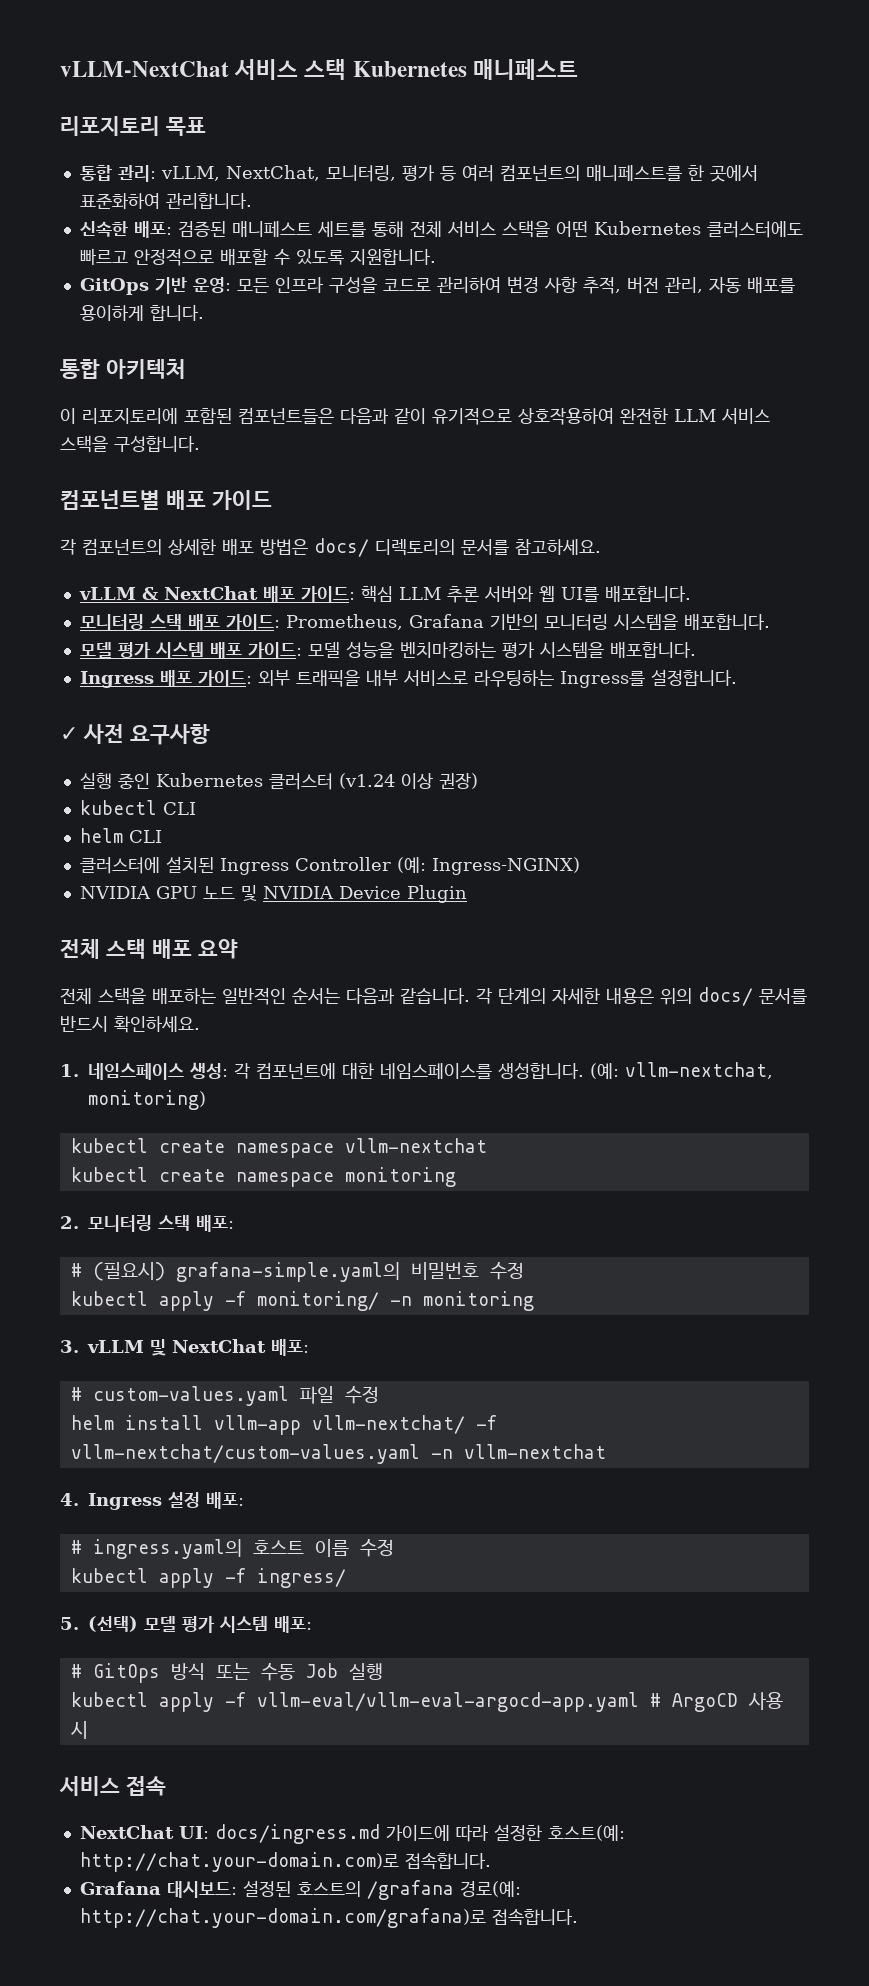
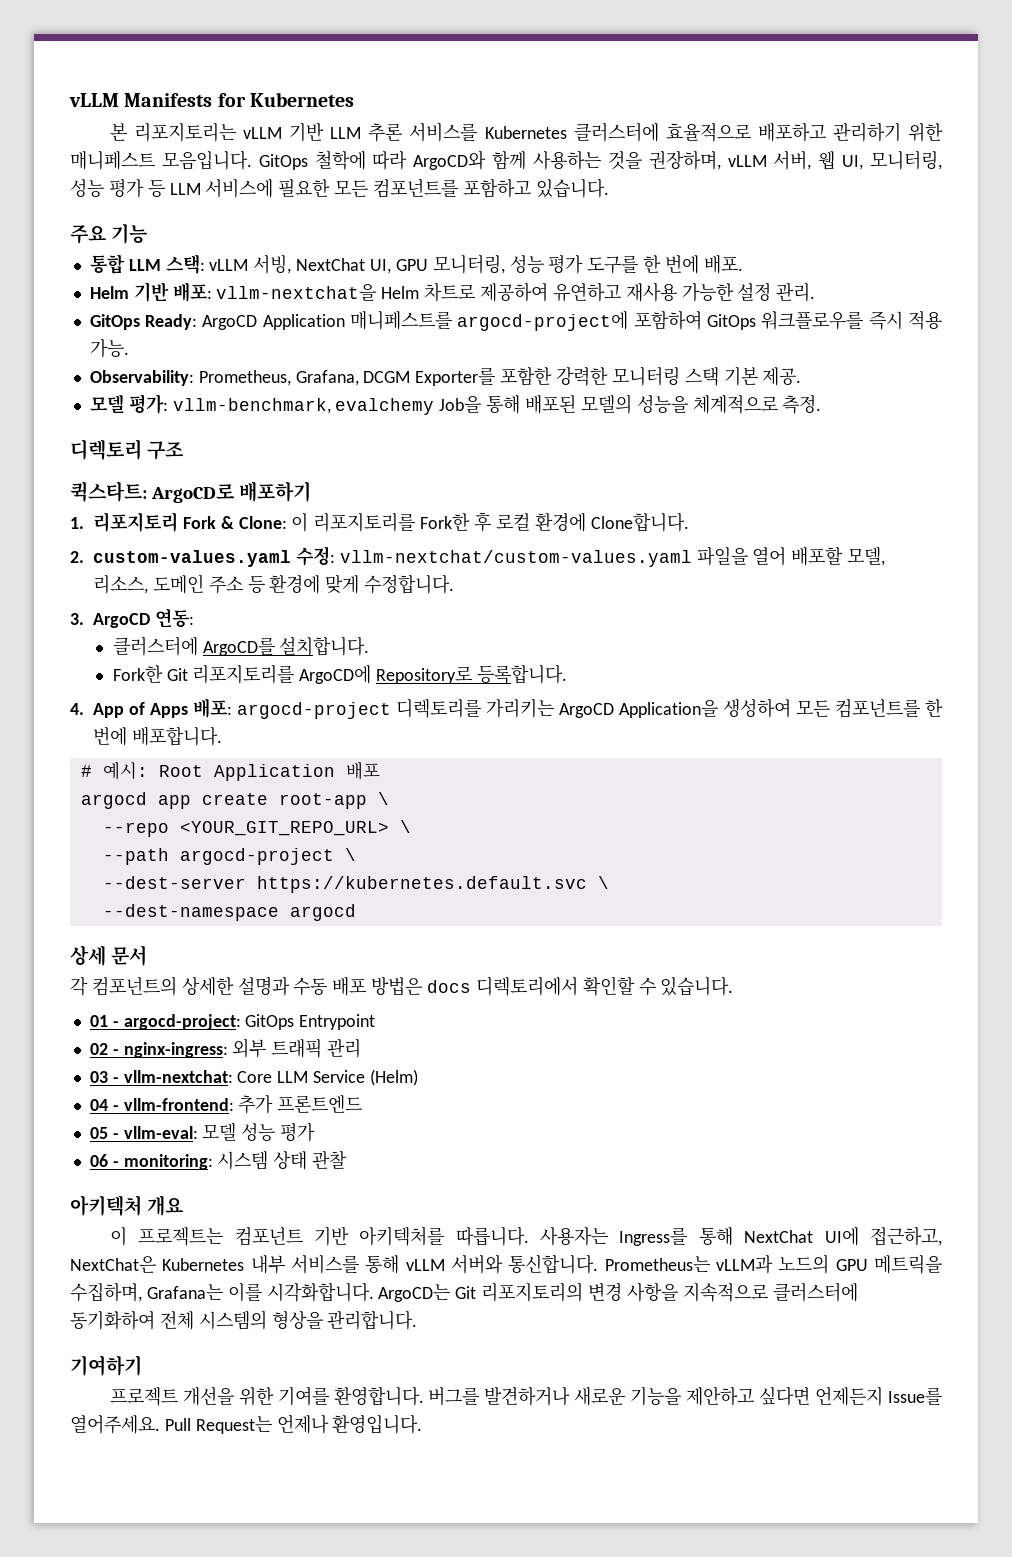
- vLLM-NextChat 서비스 스택 Kubernetes 매니페스트
- 리포지토리 목표
- 통합 관리: vLLM, NextChat, 모니터링, 평가 등 여러 컴포넌트의 매니페스트를 한 곳에서 표준화하여 관리합니다.
- 신속한 배포: 검증된 매니페스트 세트를 통해 전체 서비스 스택을 어떤 Kubernetes 클러스터에도 빠르고 안정적으로 배포할 수 있도록 지원합니다.
- GitOps 기반 운영: 모든 인프라 구성을 코드로 관리하여 변경 사항 추적, 버전 관리, 자동 배포를 용이하게 합니다.
- 통합 아키텍처
- 이 리포지토리에 포함된 컴포넌트들은 다음과 같이 유기적으로 상호작용하여 완전한 LLM 서비스 스택을 구성합니다.
- 컴포넌트별 배포 가이드
- 각 컴포넌트의 상세한 배포 방법은 docs/ 디렉토리의 문서를 참고하세요.
- vLLM & NextChat 배포 가이드: 핵심 LLM 추론 서버와 웹 UI를 배포합니다.
- 모니터링 스택 배포 가이드: Prometheus, Grafana 기반의 모니터링 시스템을 배포합니다.
- 모델 평가 시스템 배포 가이드: 모델 성능을 벤치마킹하는 평가 시스템을 배포합니다.
- Ingress 배포 가이드: 외부 트래픽을 내부 서비스로 라우팅하는 Ingress를 설정합니다.
- ✓ 사전 요구사항
- 실행 중인 Kubernetes 클러스터 (v1.24 이상 권장)
- kubectl CLI
- helm CLI
- 클러스터에 설치된 Ingress Controller (예: Ingress-NGINX)
- NVIDIA GPU 노드 및 NVIDIA Device Plugin
- 전체 스택 배포 요약
- 전체 스택을 배포하는 일반적인 순서는 다음과 같습니다. 각 단계의 자세한 내용은 위의 docs/ 문서를 반드시 확인하세요.
- 1. 네임스페이스 생성: 각 컴포넌트에 대한 네임스페이스를 생성합니다. (예: vllm-nextchat, monitoring)
- kubectl create namespace vllm-nextchat
- kubectl create namespace monitoring
- 2. 모니터링 스택 배포:
- # (필요시) grafana-simple.yaml의 비밀번호 수정
- kubectl apply -f monitoring/ -n monitoring
- 3. vLLM 및 NextChat 배포:
- # custom-values.yaml 파일 수정
- helm install vllm-app vllm-nextchat/ -f vllm-nextchat/custom-values.yaml -n vllm-nextchat
- 4. Ingress 설정 배포:
- # ingress.yaml의 호스트 이름 수정
- kubectl apply -f ingress/
- 5. (선택) 모델 평가 시스템 배포:
- # GitOps 방식 또는 수동 Job 실행
- kubectl apply -f vllm-eval/vllm-eval-argocd-app.yaml # ArgoCD 사용 시
- 서비스 접속
- NextChat UI: docs/ingress.md 가이드에 따라 설정한 호스트(예: http://chat.your-domain.com)로 접속합니다.
- Grafana 대시보드: 설정된 호스트의 /grafana 경로(예: http://chat.your-domain.com/grafana)로 접속합니다.
+ vLLM Manifests for Kubernetes
+ 본 리포지토리는 vLLM 기반 LLM 추론 서비스를 Kubernetes 클러스터에 효율적으로 배포하고 관리하기 위한 매니페스트 모음입니다. GitOps 철학에 따라 ArgoCD와 함께 사용하는 것을 권장하며, vLLM 서버, 웹 UI, 모니터링, 성능 평가 등 LLM 서비스에 필요한 모든 컴포넌트를 포함하고 있습니다.
+ 주요 기능
+ 통합 LLM 스택: vLLM 서빙, NextChat UI, GPU 모니터링, 성능 평가 도구를 한 번에 배포.
+ Helm 기반 배포: vllm-nextchat을 Helm 차트로 제공하여 유연하고 재사용 가능한 설정 관리.
+ GitOps Ready: ArgoCD Application 매니페스트를 argocd-project에 포함하여 GitOps 워크플로우를 즉시 적용 가능.
+ Observability: Prometheus, Grafana, DCGM Exporter를 포함한 강력한 모니터링 스택 기본 제공.
+ 모델 평가: vllm-benchmark, evalchemy Job을 통해 배포된 모델의 성능을 체계적으로 측정.
+ 디렉토리 구조
+ 퀵스타트: ArgoCD로 배포하기
+ 1. 리포지토리 Fork & Clone: 이 리포지토리를 Fork한 후 로컬 환경에 Clone합니다.
+ 2. custom-values.yaml 수정: vllm-nextchat/custom-values.yaml 파일을 열어 배포할 모델, 리소스, 도메인 주소 등 환경에 맞게 수정합니다.
+ 3. ArgoCD 연동:
+ 클러스터에 ArgoCD를 설치합니다.
+ Fork한 Git 리포지토리를 ArgoCD에 Repository로 등록합니다.
+ 4. App of Apps 배포: argocd-project 디렉토리를 가리키는 ArgoCD Application을 생성하여 모든 컴포넌트를 한 번에 배포합니다.
+ # 예시: Root Application 배포
+ argocd app create root-app \
+ --repo <YOUR_GIT_REPO_URL> \
+ --path argocd-project \
+ --dest-server https://kubernetes.default.svc \
+ --dest-namespace argocd
+ 상세 문서
+ 각 컴포넌트의 상세한 설명과 수동 배포 방법은 docs 디렉토리에서 확인할 수 있습니다.
+ 01 - argocd-project: GitOps Entrypoint
+ 02 - nginx-ingress: 외부 트래픽 관리
+ 03 - vllm-nextchat: Core LLM Service (Helm)
+ 04 - vllm-frontend: 추가 프론트엔드
+ 05 - vllm-eval: 모델 성능 평가
+ 06 - monitoring: 시스템 상태 관찰
+ 아키텍처 개요
+ 이 프로젝트는 컴포넌트 기반 아키텍처를 따릅니다. 사용자는 Ingress를 통해 NextChat UI에 접근하고, NextChat은 Kubernetes 내부 서비스를 통해 vLLM 서버와 통신합니다. Prometheus는 vLLM과 노드의 GPU 메트릭을 수집하며, Grafana는 이를 시각화합니다. ArgoCD는 Git 리포지토리의 변경 사항을 지속적으로 클러스터에 동기화하여 전체 시스템의 형상을 관리합니다.
+ 기여하기
+ 프로젝트 개선을 위한 기여를 환영합니다. 버그를 발견하거나 새로운 기능을 제안하고 싶다면 언제든지 Issue를 열어주세요. Pull Request는 언제나 환영입니다.

